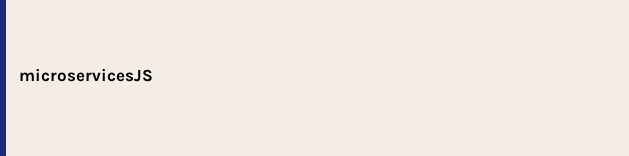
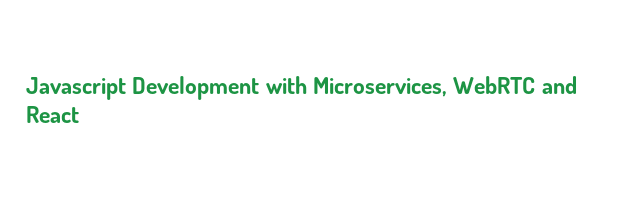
- microservicesJS
+ Javascript Development with Microservices, WebRTC and React

